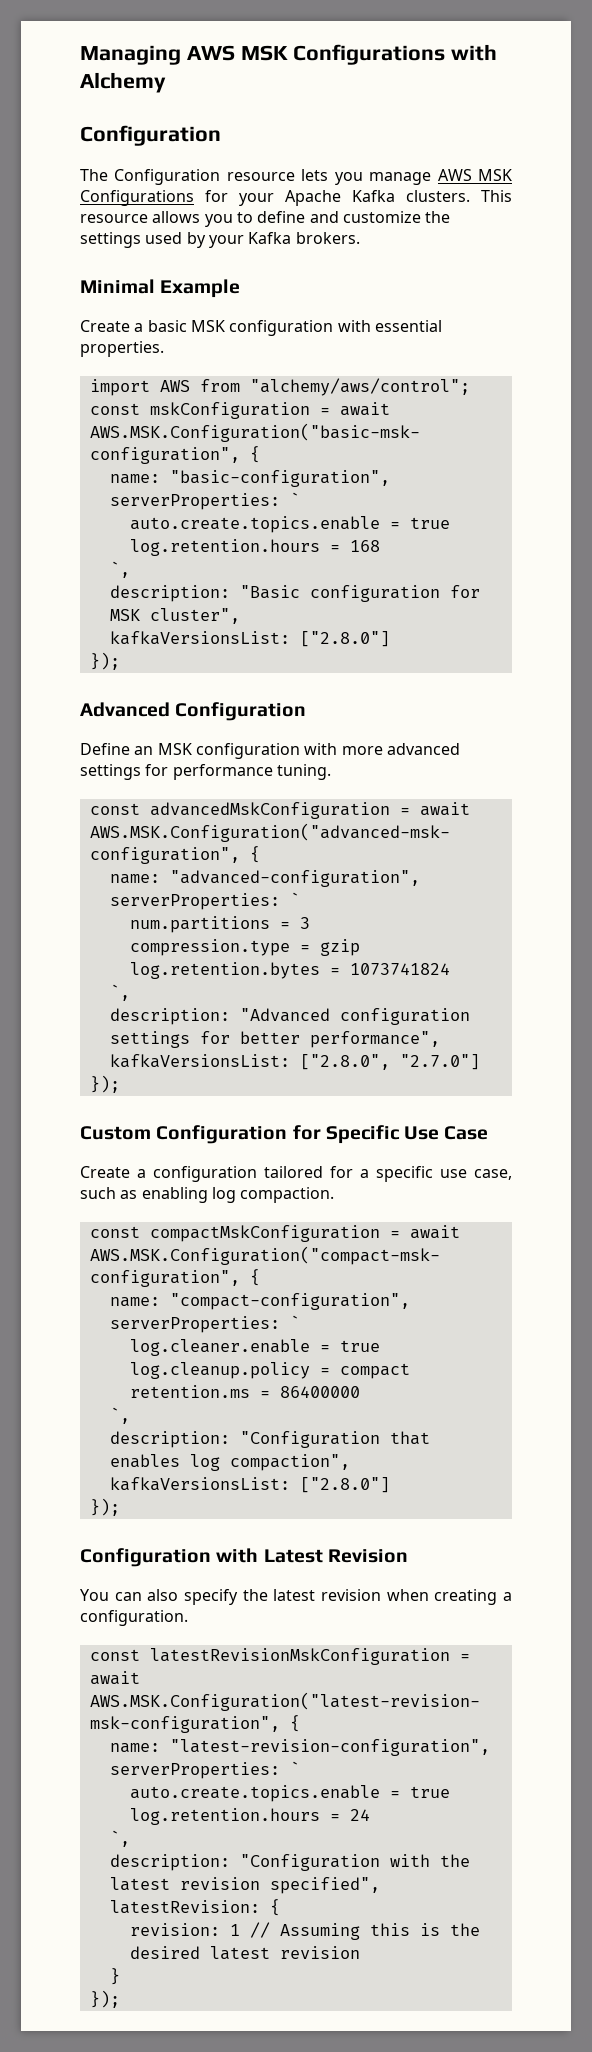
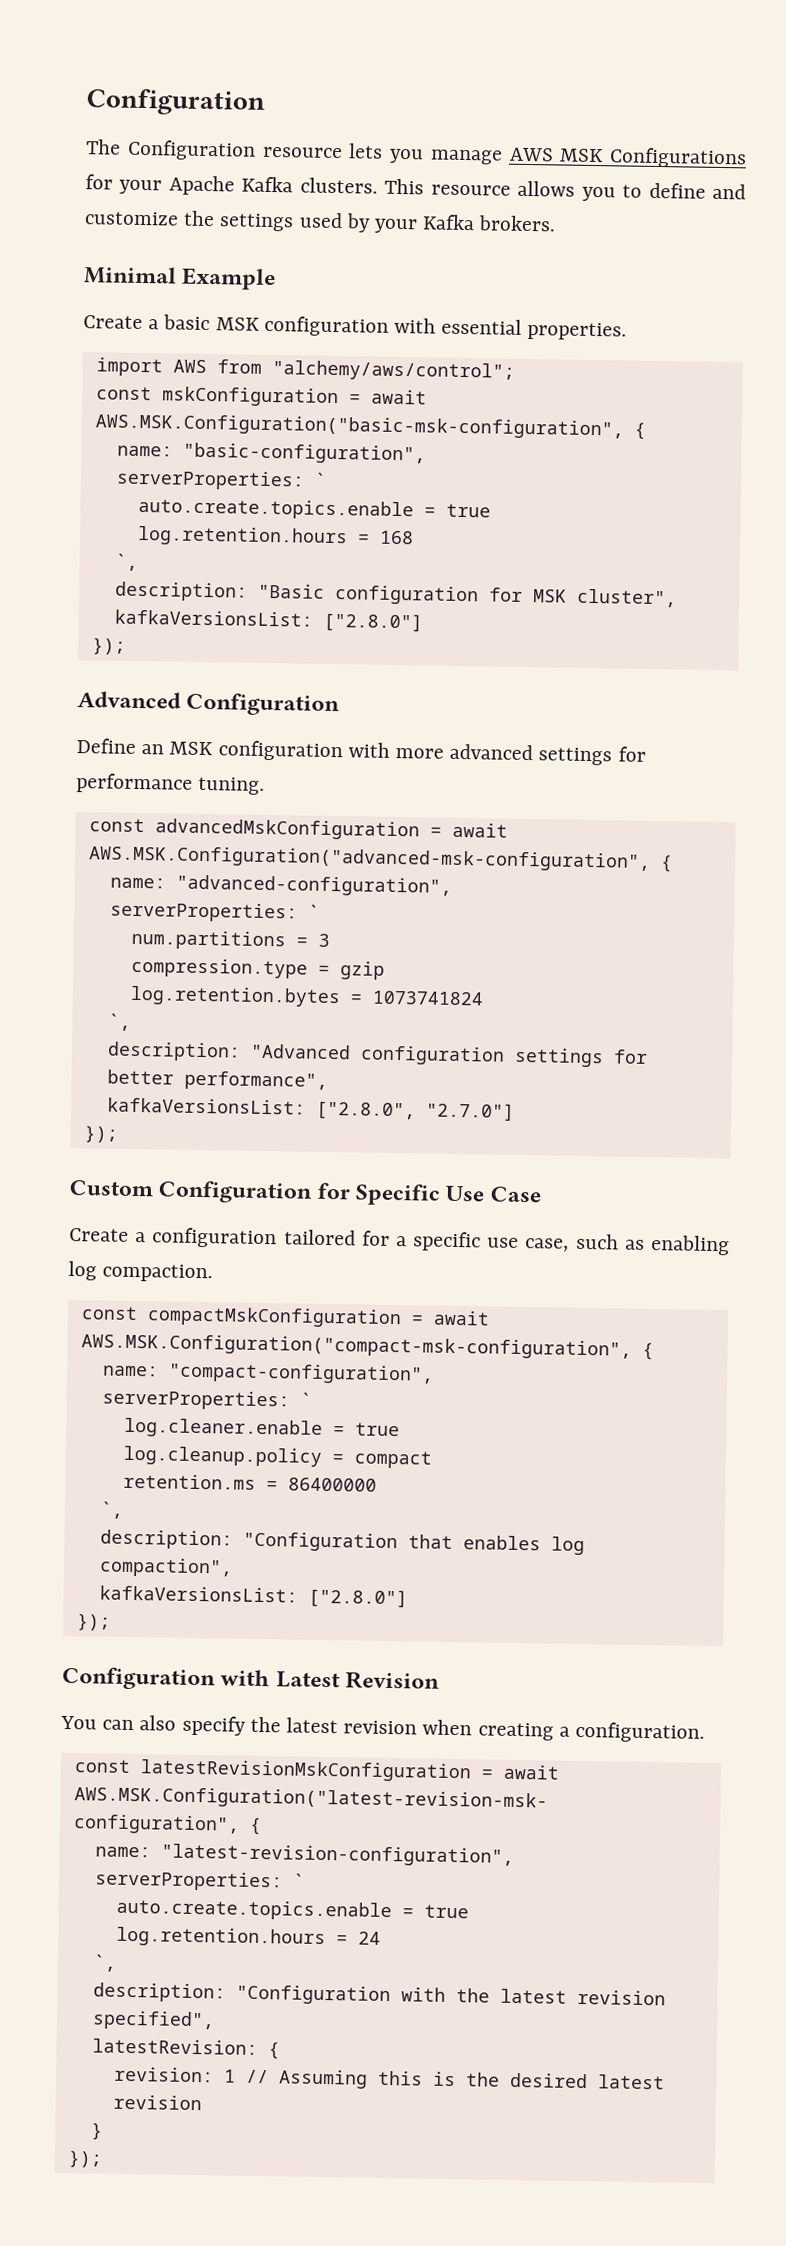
- Managing AWS MSK Configurations with Alchemy

